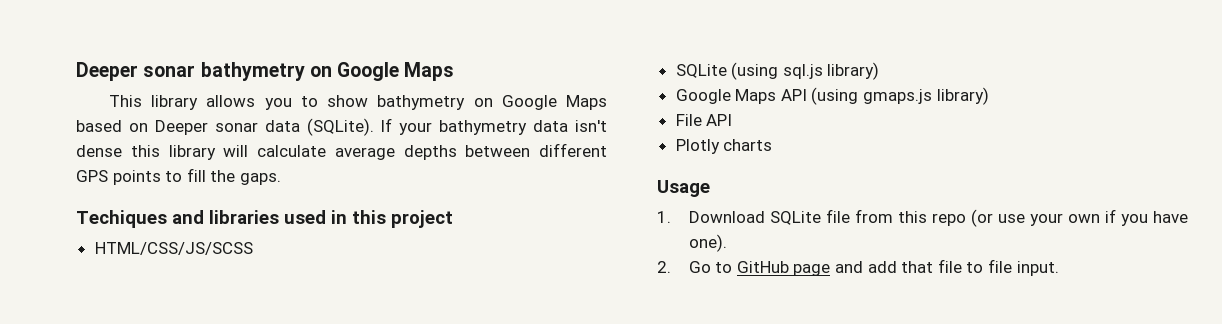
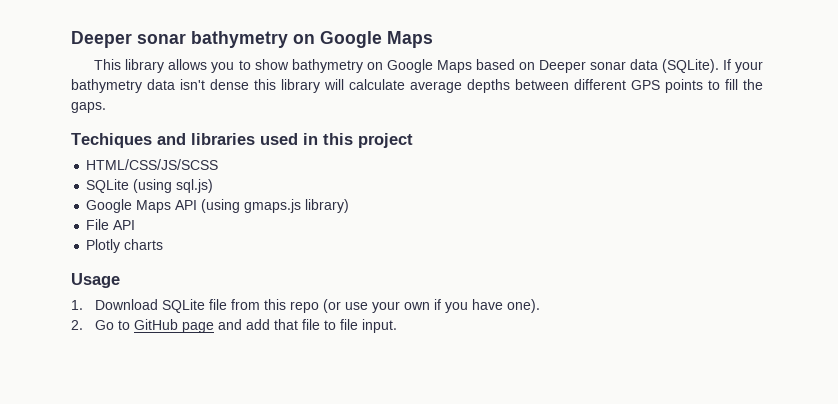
- SQLite (using sql.js library)
+ SQLite (using sql.js)

